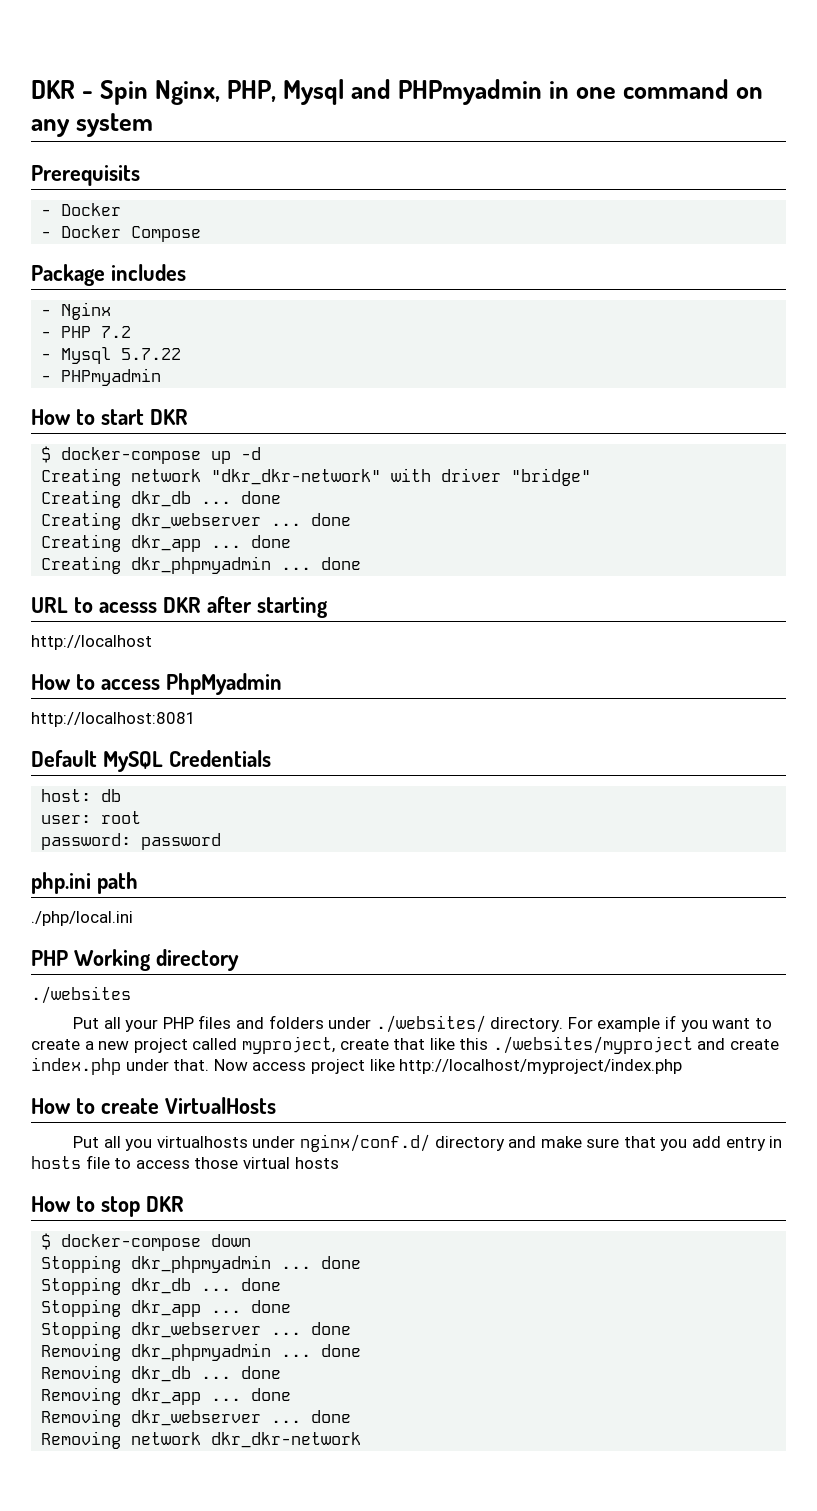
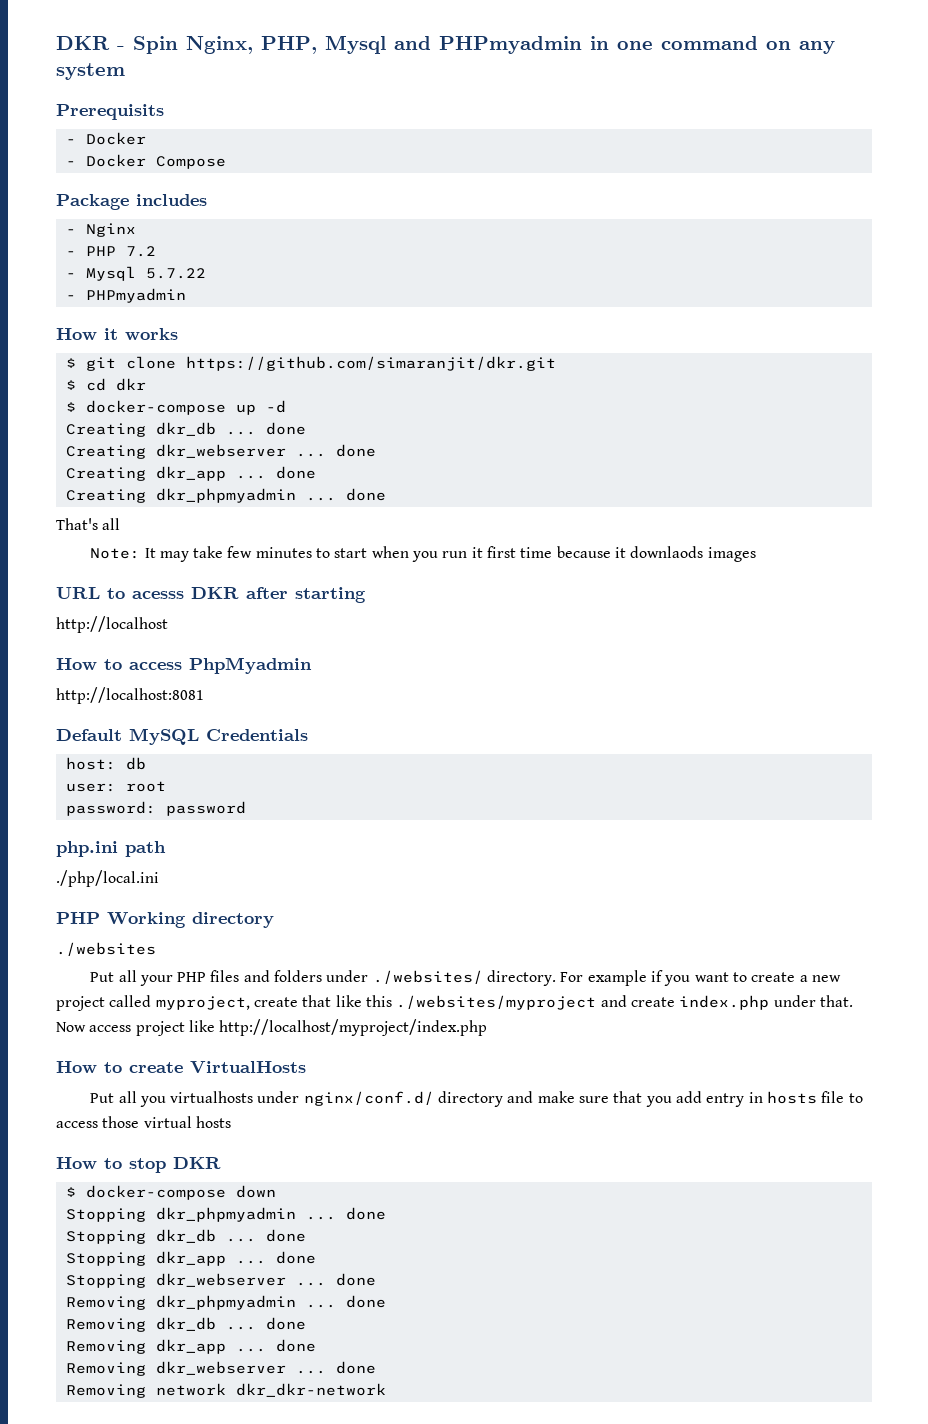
- How to start DKR
+ How it works
+ $ git clone https://github.com/simaranjit/dkr.git
+ $ cd dkr
  $ docker-compose up -d
- Creating network "dkr_dkr-network" with driver "bridge"
+ That's all
+ Note: It may take few minutes to start when you run it first time because it downlaods images

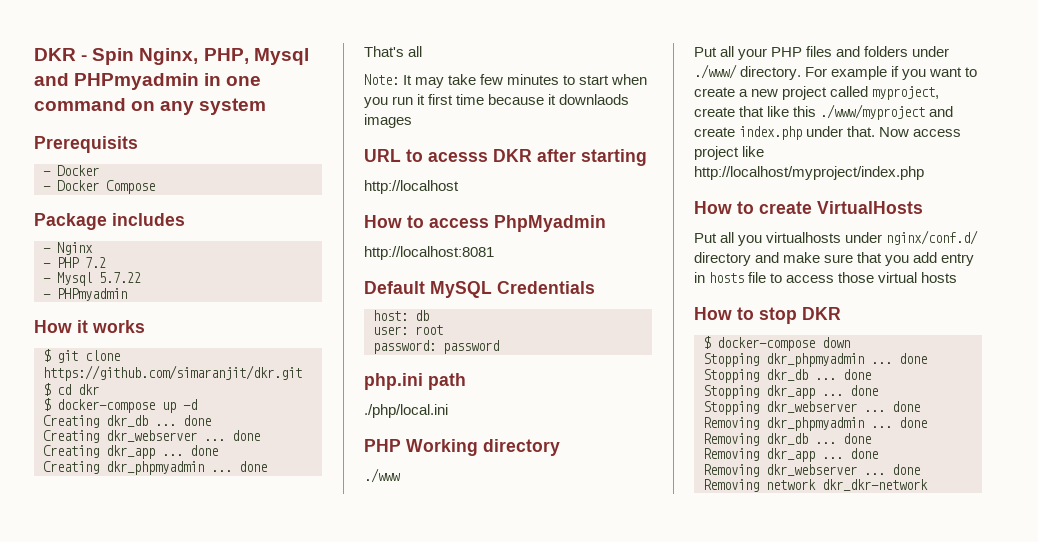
- ./websites
+ ./www
- Put all your PHP files and folders under ./websites/ directory.
+ Put all your PHP files and folders under ./www/ directory.
- For example if you want to create a new project called myproject, create that like this ./websites/myproject and create index.php under that.
+ For example if you want to create a new project called myproject, create that like this ./www/myproject and create index.php under that.

